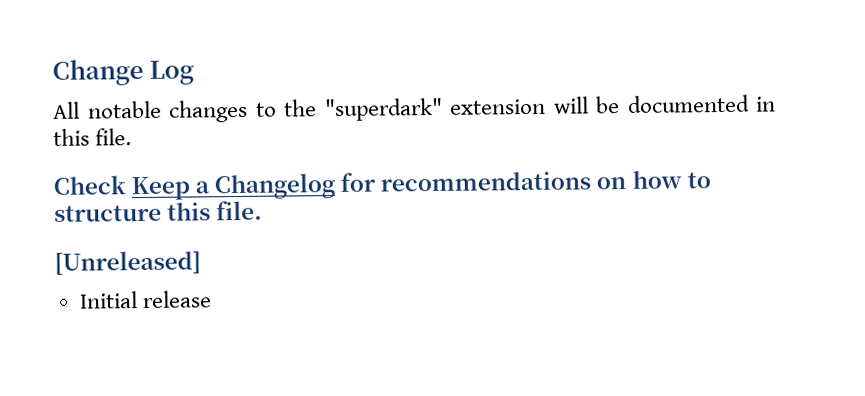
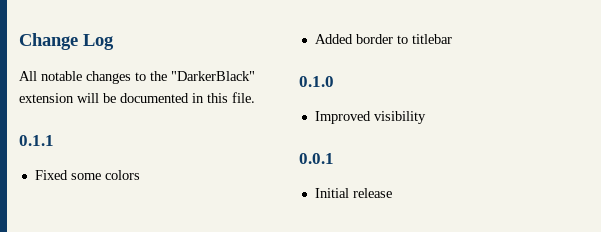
- All notable changes to the "superdark" extension will be documented in this file.
+ All notable changes to the "DarkerBlack" extension will be documented in this file.
- Check Keep a Changelog for recommendations on how to structure this file.
- [Unreleased]
+ 0.1.1
+ Fixed some colors
+ Added border to titlebar
+ 0.1.0
+ Improved visibility
+ 0.0.1

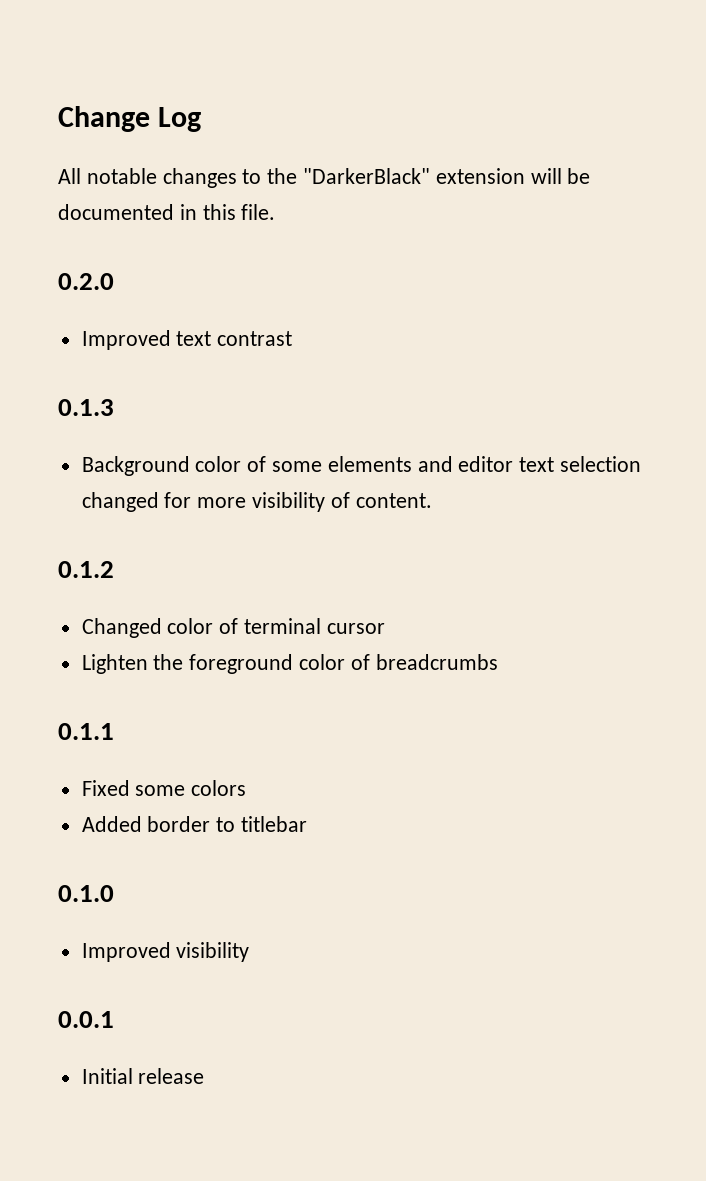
+ 0.2.0
+ Improved text contrast
+ 0.1.3
+ Background color of some elements and editor text selection changed for more visibility of content.
+ 0.1.2
+ Changed color of terminal cursor
+ Lighten the foreground color of breadcrumbs

